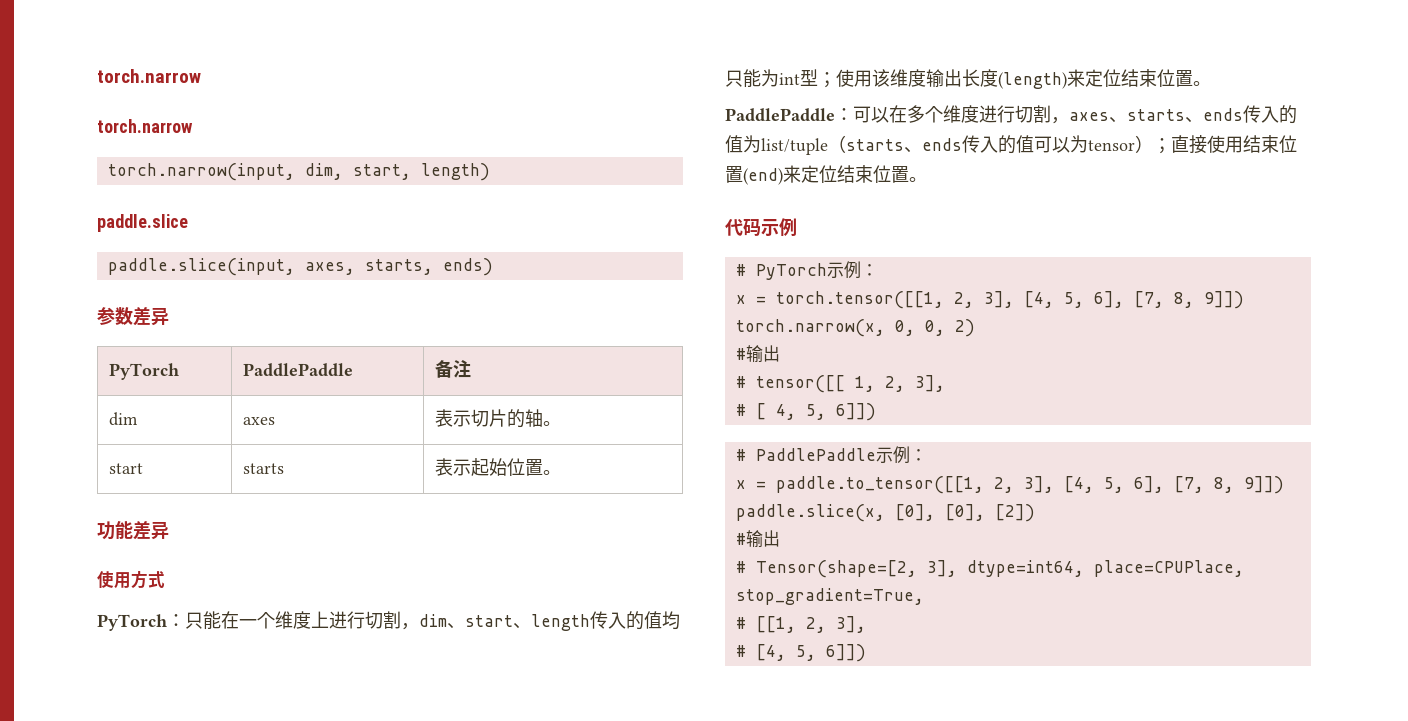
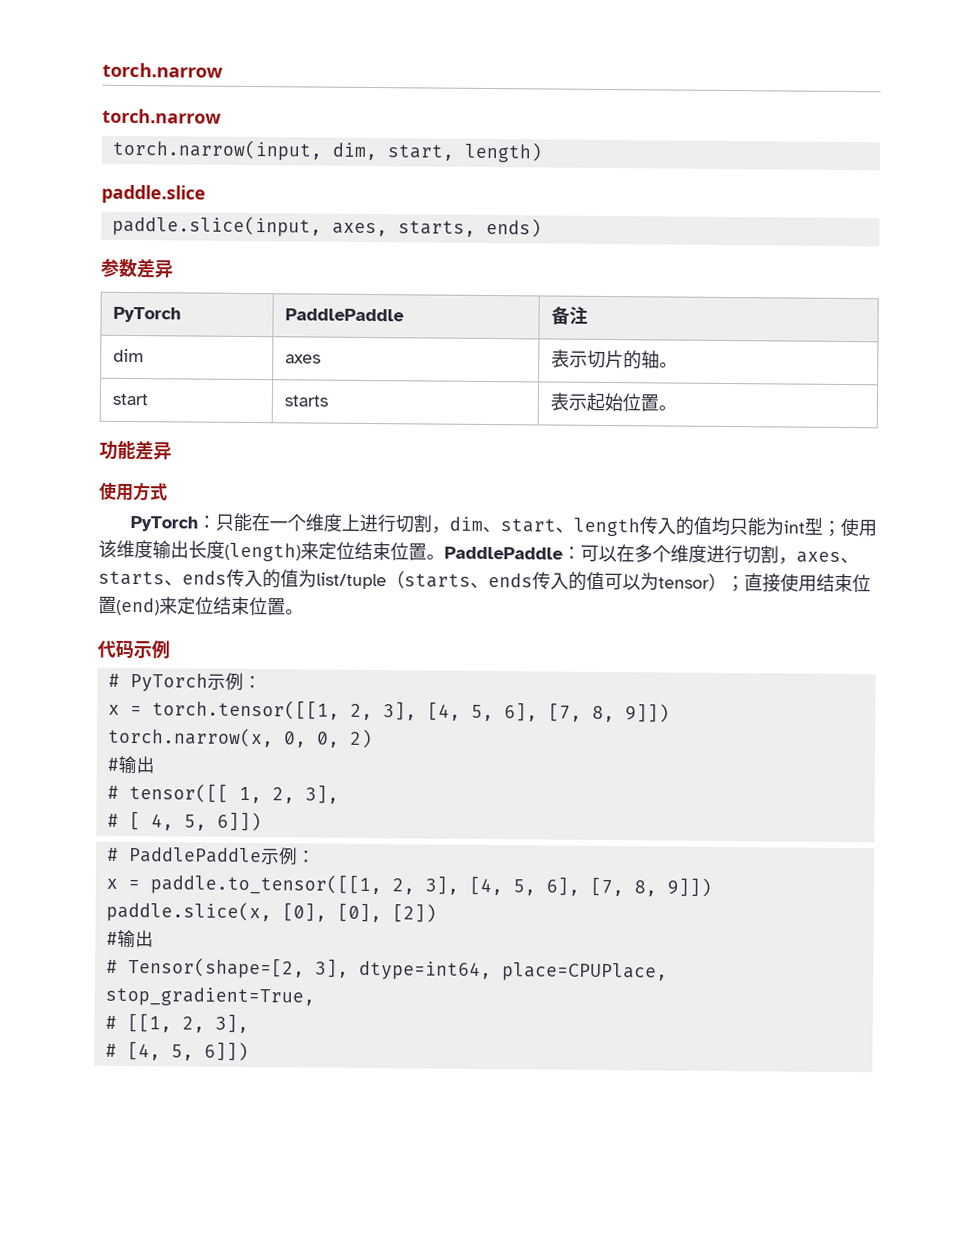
- PyTorch：只能在一个维度上进行切割，dim、start、length传入的值均只能为int型；使用该维度输出长度(length)来定位结束位置。
- PaddlePaddle：可以在多个维度进行切割，axes、starts、ends传入的值为list/tuple（starts、ends传入的值可以为tensor）；直接使用结束位置(end)来定位结束位置。
+ PyTorch：只能在一个维度上进行切割，dim、start、length传入的值均只能为int型；使用该维度输出长度(length)来定位结束位置。PaddlePaddle：可以在多个维度进行切割，axes、starts、ends传入的值为list/tuple（starts、ends传入的值可以为tensor）；直接使用结束位置(end)来定位结束位置。

